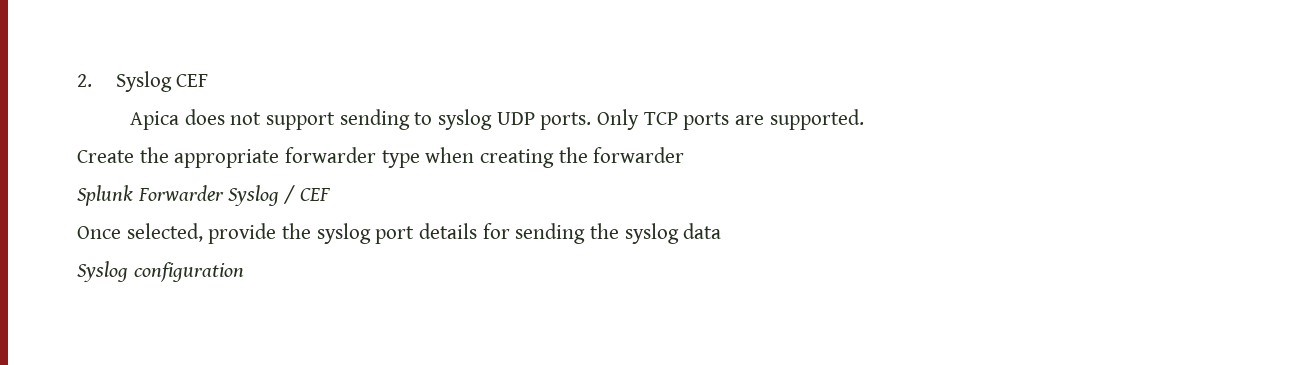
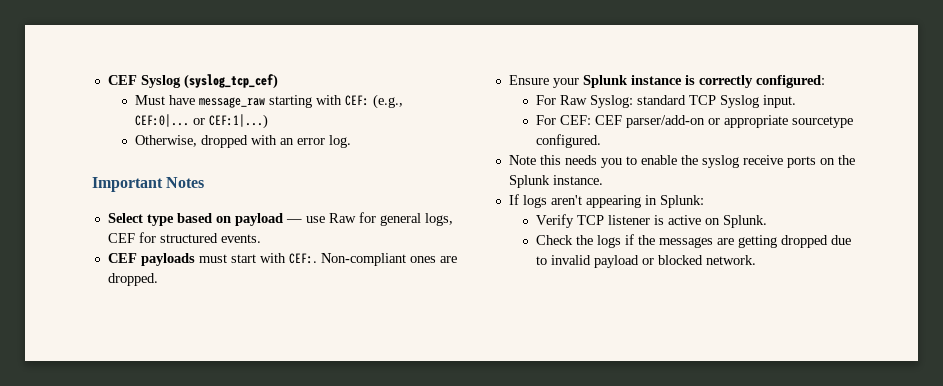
- 2. Syslog CEF
- Apica does not support sending to syslog UDP ports. Only TCP ports are supported.
- Create the appropriate forwarder type when creating the forwarder
- Splunk Forwarder Syslog / CEF
- Once selected, provide the syslog port details for sending the syslog data
- Syslog configuration
+ CEF Syslog (syslog_tcp_cef)
+ Must have message_raw starting with CEF: (e.g., CEF:0|... or CEF:1|...)
+ Otherwise, dropped with an error log.
+ Important Notes
+ Select type based on payload — use Raw for general logs, CEF for structured events.
+ CEF payloads must start with CEF:. Non-compliant ones are dropped.
+ Ensure your Splunk instance is correctly configured:
+ For Raw Syslog: standard TCP Syslog input.
+ For CEF: CEF parser/add-on or appropriate sourcetype configured.
+ Note this needs you to enable the syslog receive ports on the Splunk instance.
+ If logs aren't appearing in Splunk:
+ Verify TCP listener is active on Splunk.
+ Check the logs if the messages are getting dropped due to invalid payload or blocked network.

